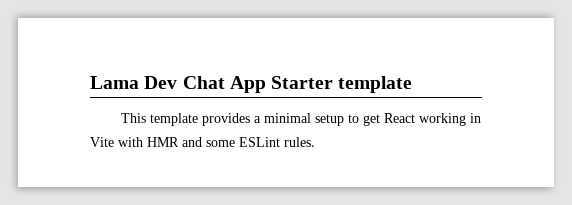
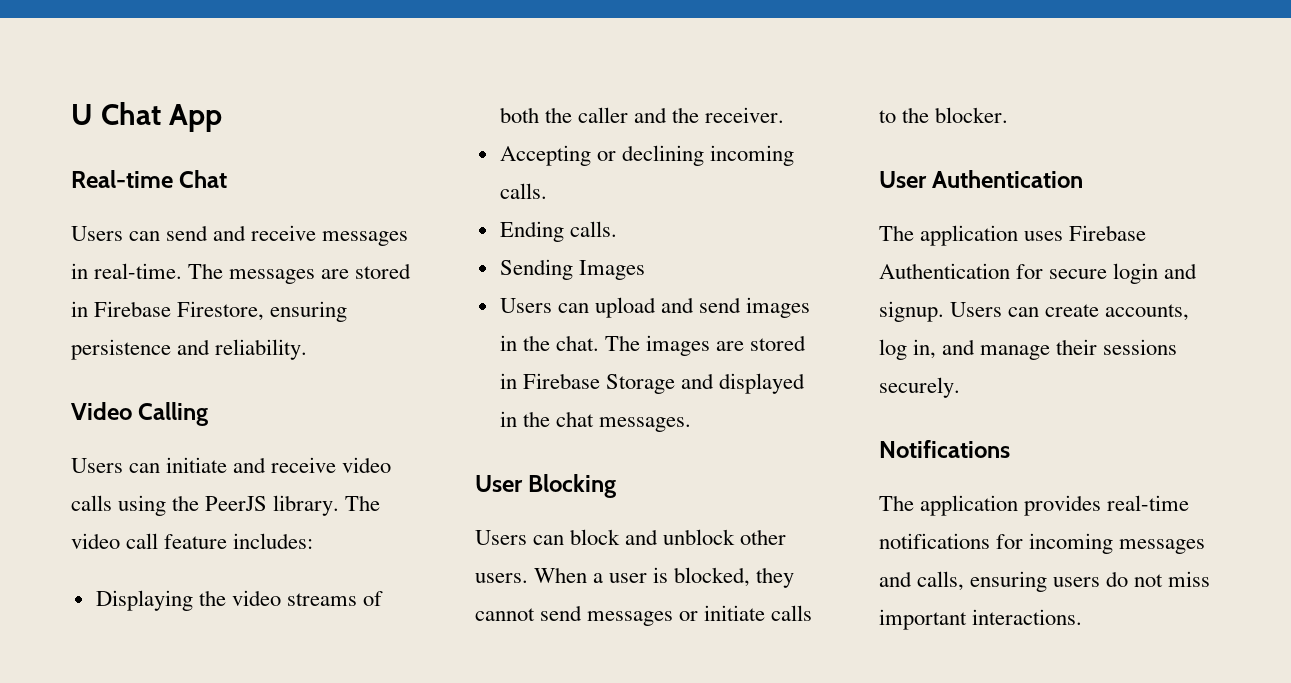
- Lama Dev Chat App Starter template
- This template provides a minimal setup to get React working in Vite with HMR and some ESLint rules.
+ U Chat App
+ Real-time Chat
+ Users can send and receive messages in real-time. The messages are stored in Firebase Firestore, ensuring persistence and reliability.
+ Video Calling
+ Users can initiate and receive video calls using the PeerJS library. The video call feature includes:
+ Displaying the video streams of both the caller and the receiver.
+ Accepting or declining incoming calls.
+ Ending calls.
+ Sending Images
+ Users can upload and send images in the chat. The images are stored in Firebase Storage and displayed in the chat messages.
+ User Blocking
+ Users can block and unblock other users. When a user is blocked, they cannot send messages or initiate calls to the blocker.
+ User Authentication
+ The application uses Firebase Authentication for secure login and signup. Users can create accounts, log in, and manage their sessions securely.
+ Notifications
+ The application provides real-time notifications for incoming messages and calls, ensuring users do not miss important interactions.

